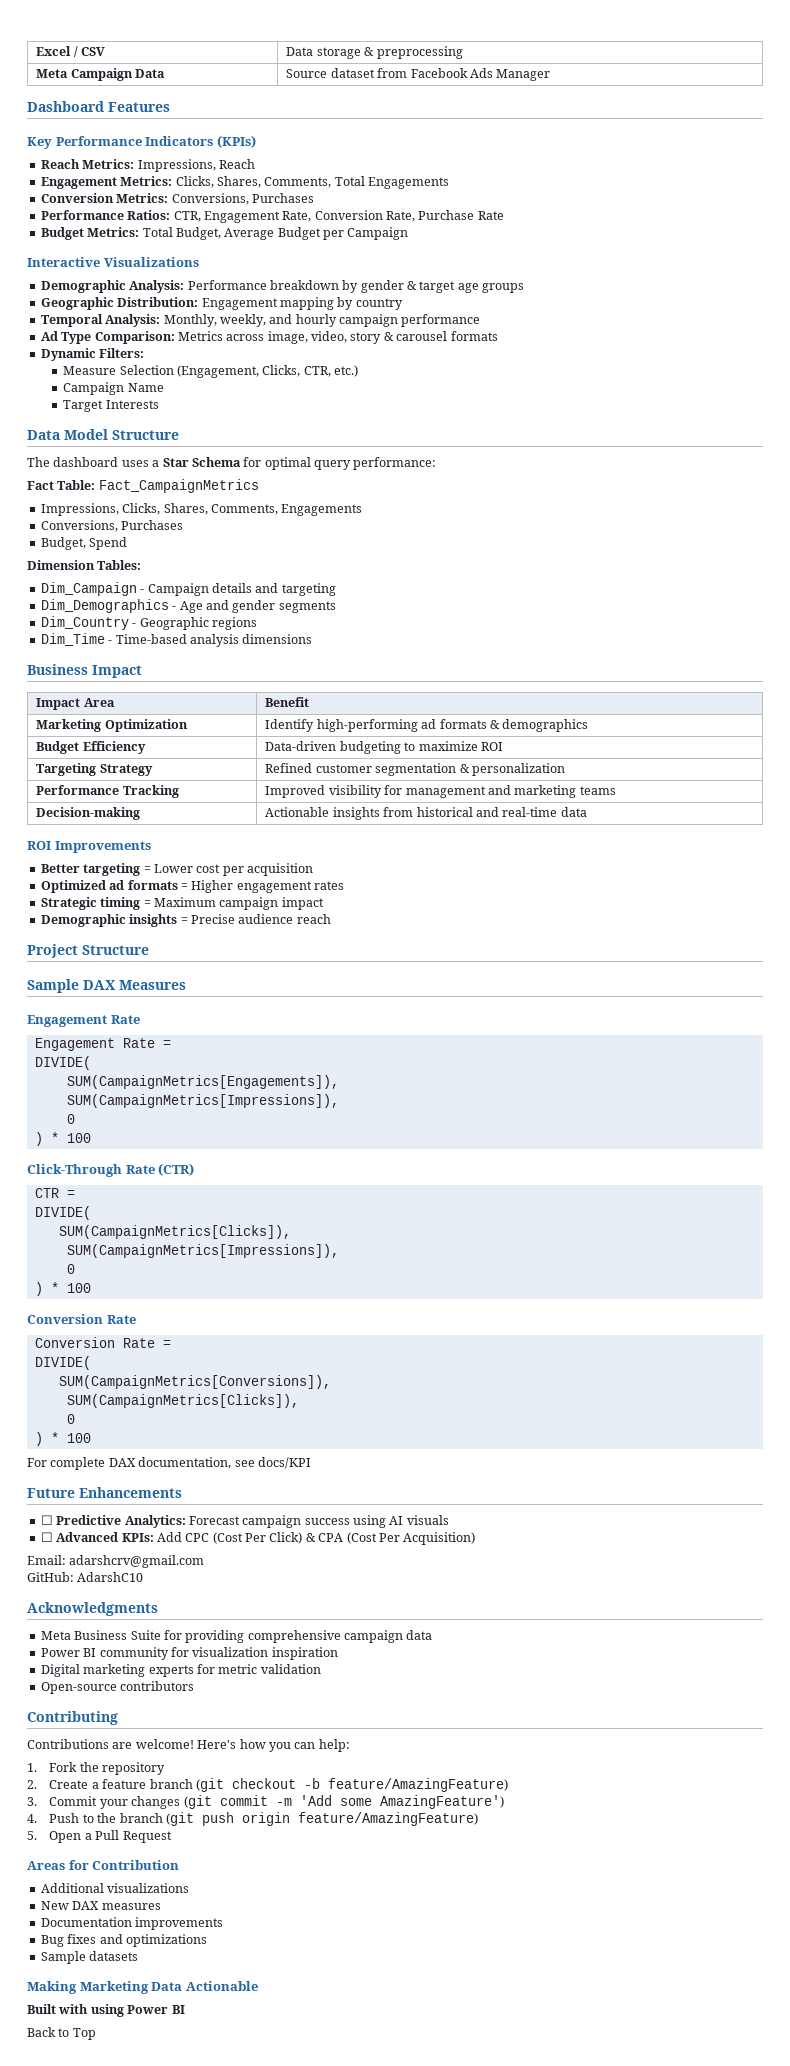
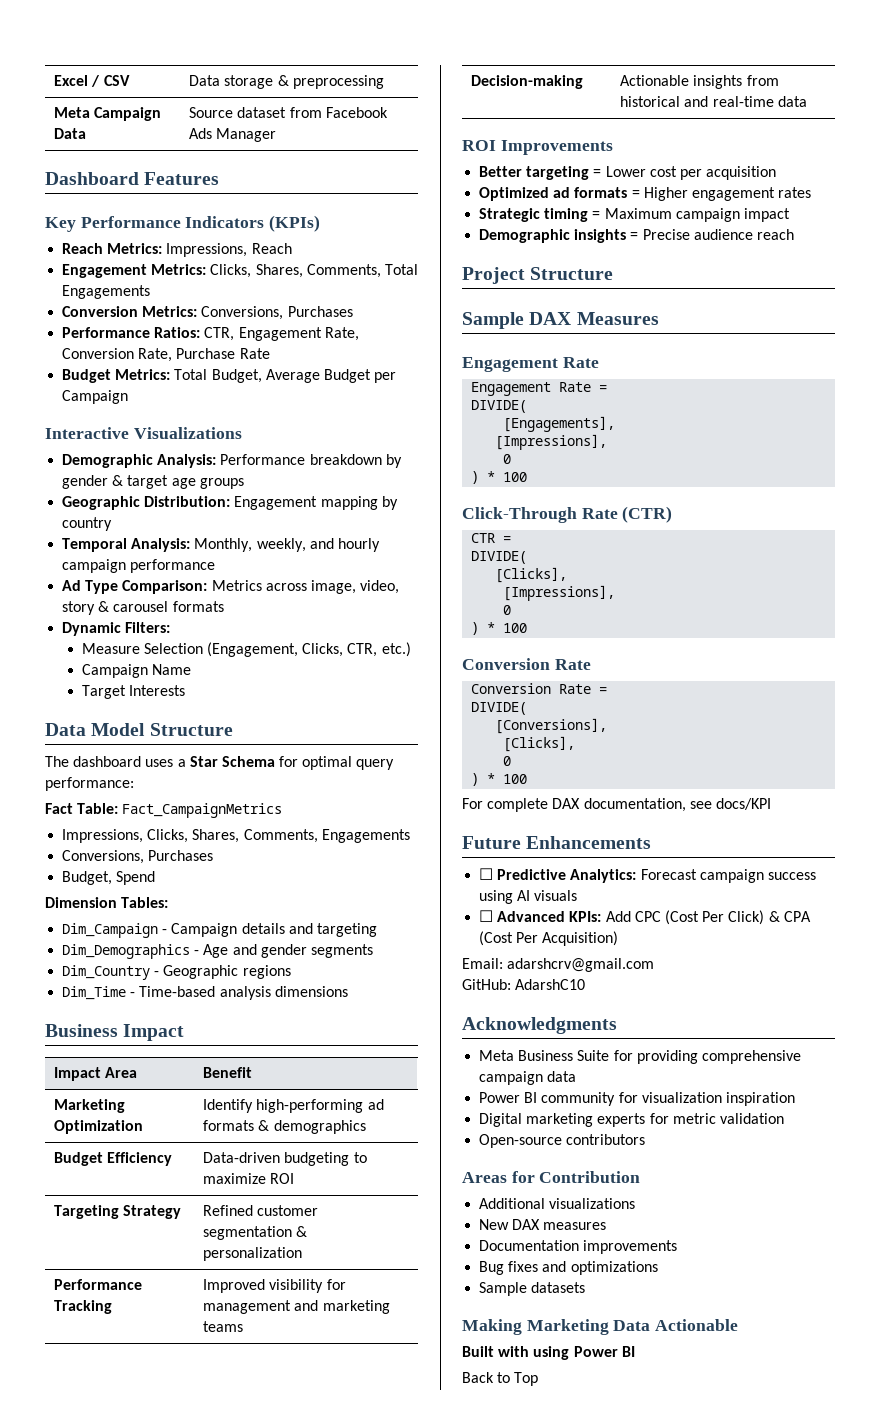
- SUM(CampaignMetrics[Engagements]),
- SUM(CampaignMetrics[Impressions]),
+ [Engagements],
+ [Impressions],
  CTR =
  DIVIDE(
- SUM(CampaignMetrics[Clicks]),
- SUM(CampaignMetrics[Impressions]),
+ [Clicks],
+ [Impressions],
- SUM(CampaignMetrics[Conversions]),
- SUM(CampaignMetrics[Clicks]),
+ [Conversions],
+ [Clicks],
- Contributing
- Contributions are welcome! Here's how you can help:
- 1. Fork the repository
- 2. Create a feature branch (git checkout -b feature/AmazingFeature)
- 3. Commit your changes (git commit -m 'Add some AmazingFeature')
- 4. Push to the branch (git push origin feature/AmazingFeature)
- 5. Open a Pull Request

